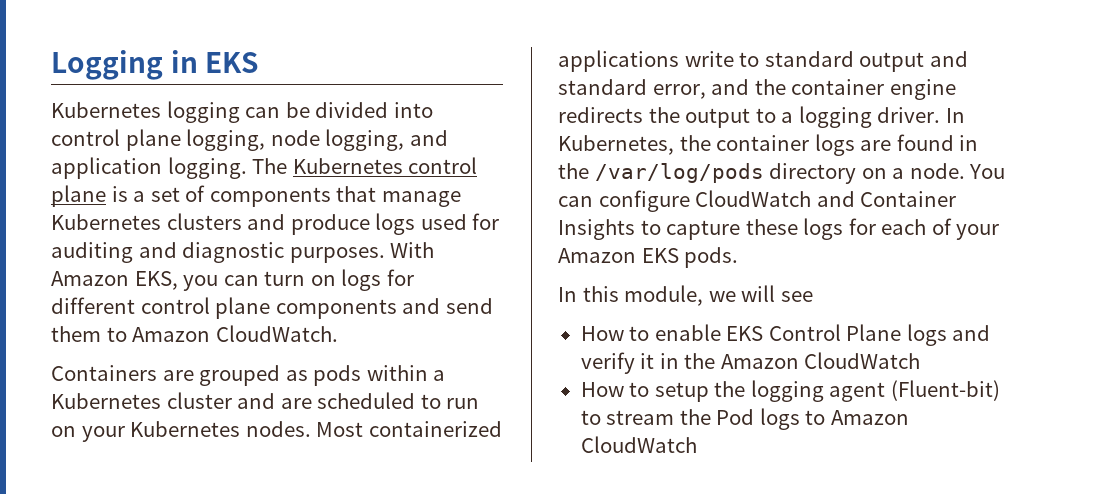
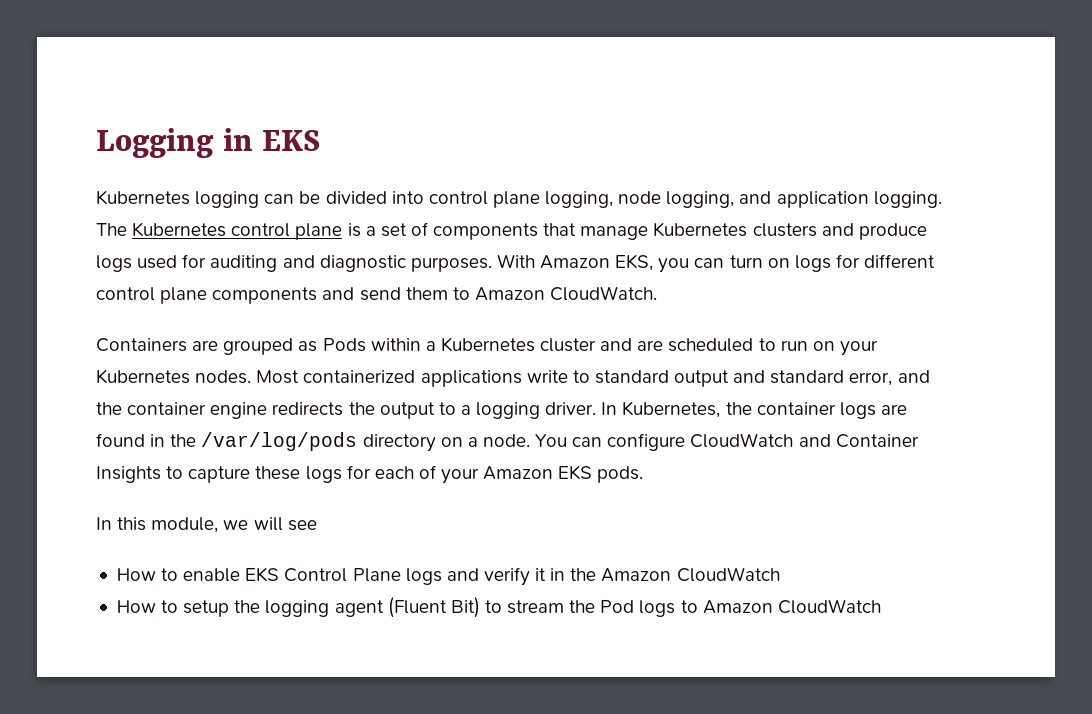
- Containers are grouped as pods within a Kubernetes cluster and are scheduled to run on your Kubernetes nodes.
+ Containers are grouped as Pods within a Kubernetes cluster and are scheduled to run on your Kubernetes nodes.
- How to setup the logging agent (Fluent-bit) to stream the Pod logs to Amazon CloudWatch
+ How to setup the logging agent (Fluent Bit) to stream the Pod logs to Amazon CloudWatch

